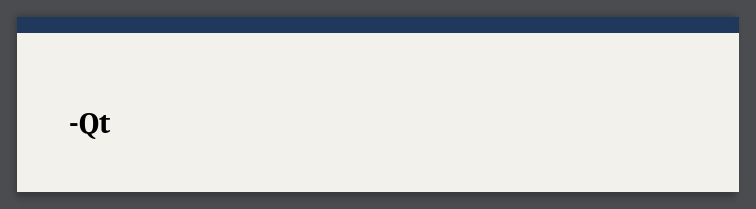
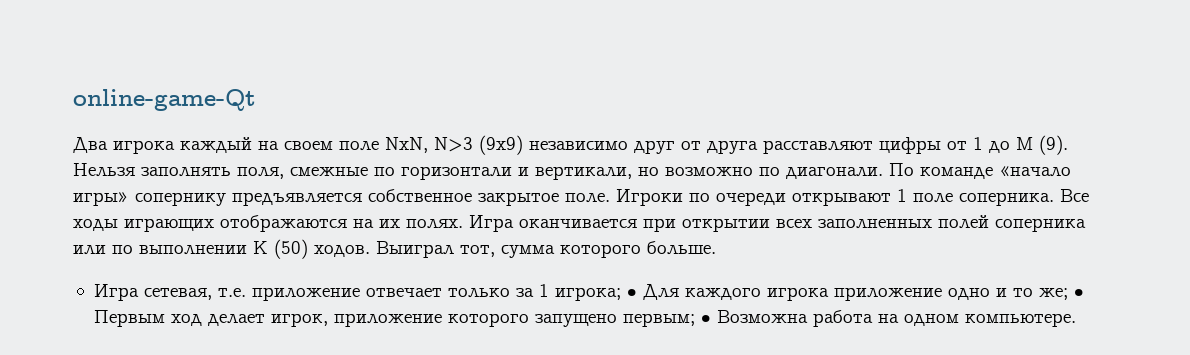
- -Qt
+ online-game-Qt
+ Два игрока каждый на своем поле NхN, N>3 (9х9) независимо друг от друга расставляют цифры от 1 до M (9). Нельзя заполнять поля, смежные по горизонтали и вертикали, но возможно по диагонали. По команде «начало игры» сопернику предъявляется собственное закрытое поле. Игроки по очереди открывают 1 поле соперника. Все ходы играющих отображаются на их полях. Игра оканчивается при открытии всех заполненных полей соперника или по выполнении K (50) ходов. Выиграл тот, сумма которого больше.
+ Игра сетевая, т.е. приложение отвечает только за 1 игрока; • Для каждого игрока приложение одно и то же; • Первым ход делает игрок, приложение которого запущено первым; • Возможна работа на одном компьютере.

